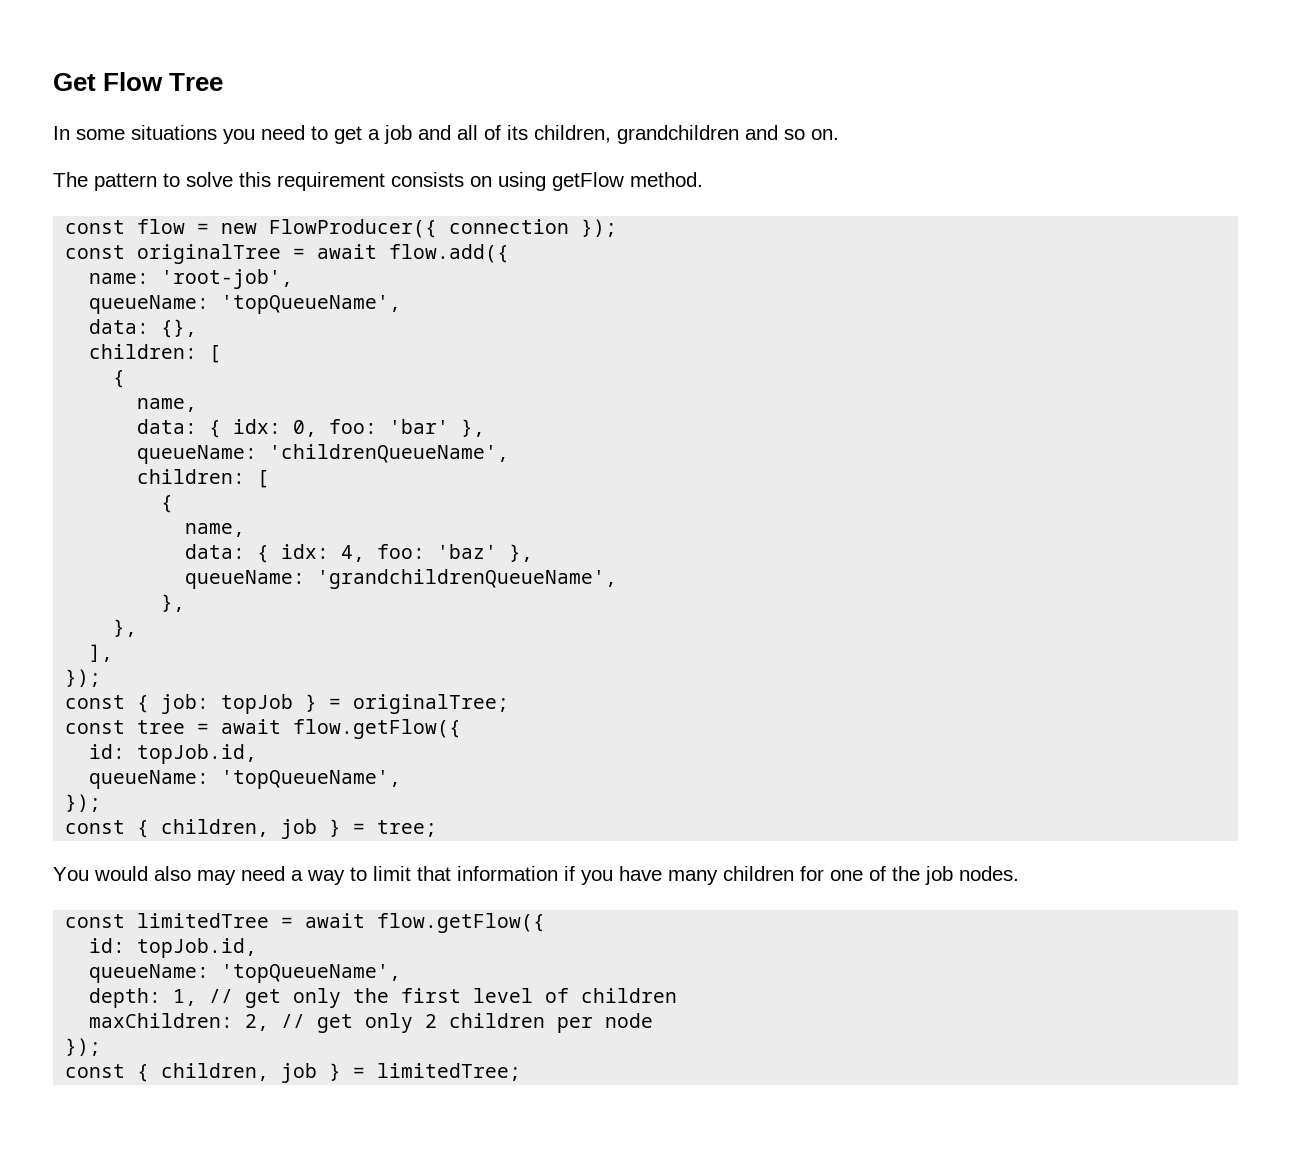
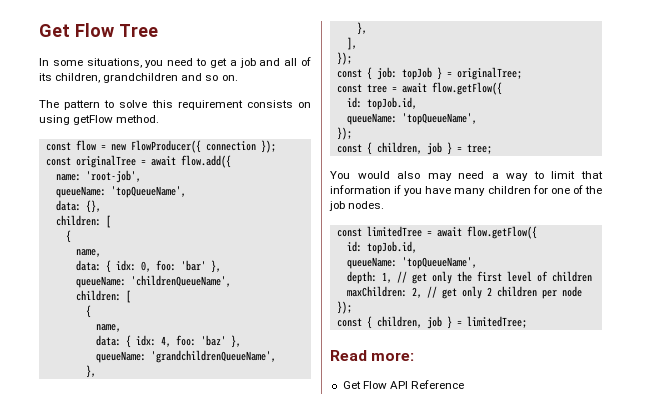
- In some situations you need to get a job and all of its children, grandchildren and so on.
+ In some situations, you need to get a job and all of its children, grandchildren and so on.
+ Read more:
+ Get Flow API Reference

